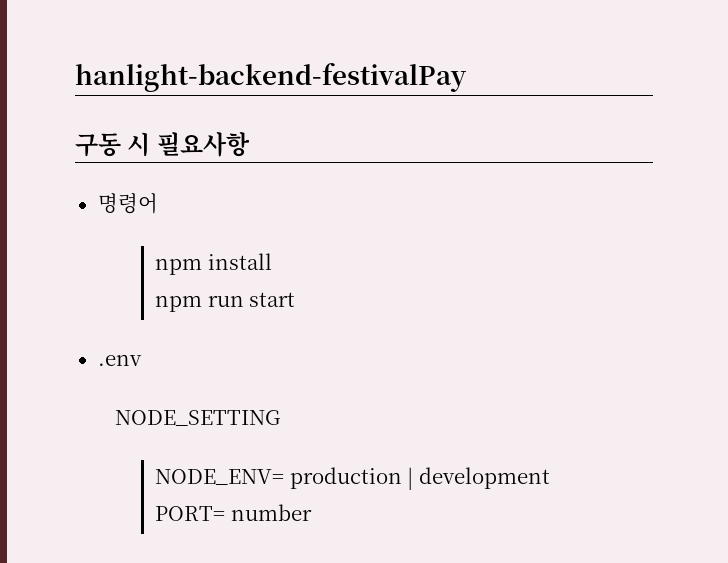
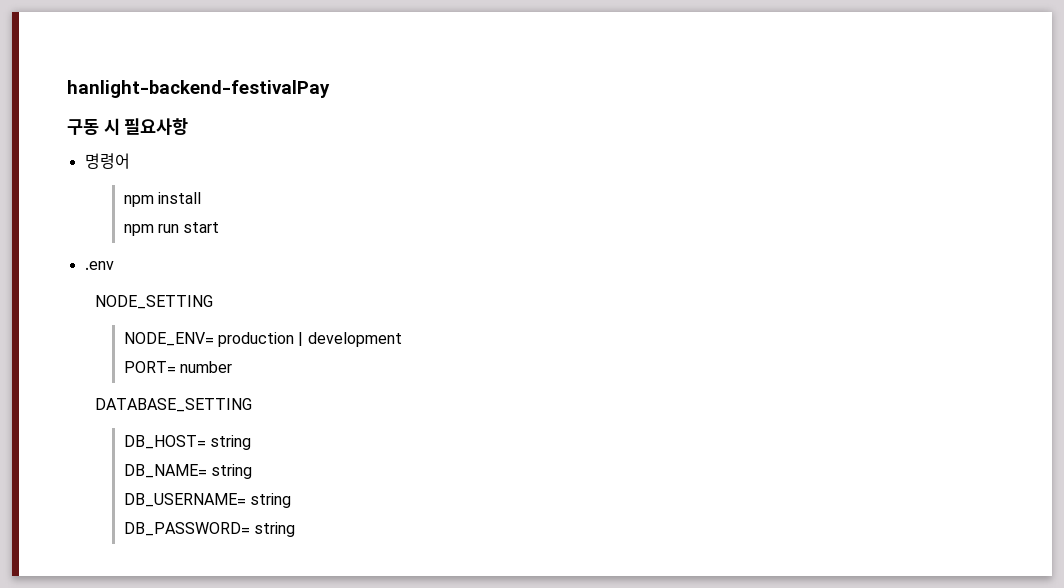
+ DATABASE_SETTING
+ DB_HOST= string
+ DB_NAME= string
+ DB_USERNAME= string
+ DB_PASSWORD= string

